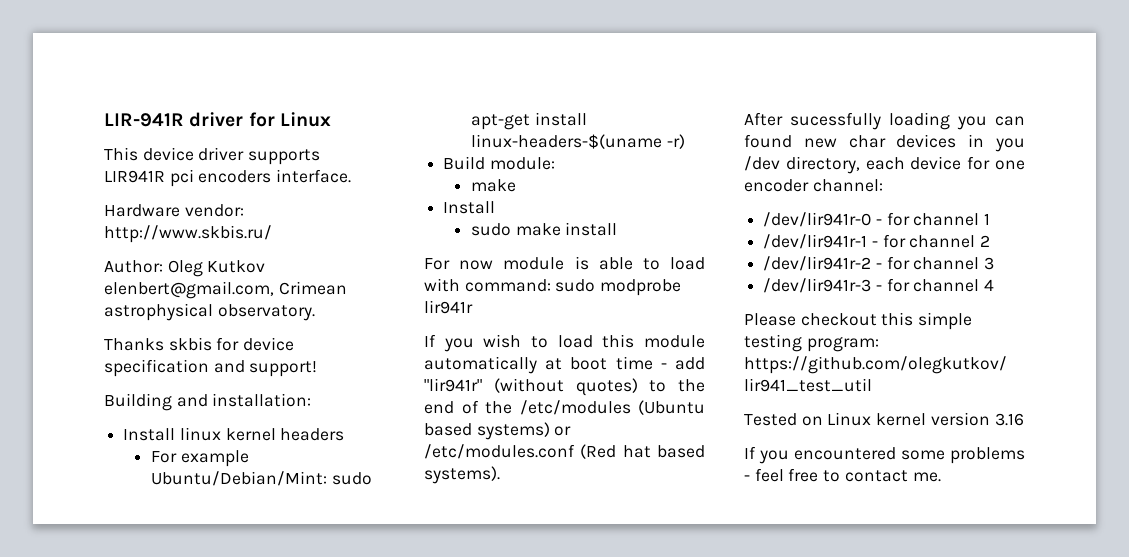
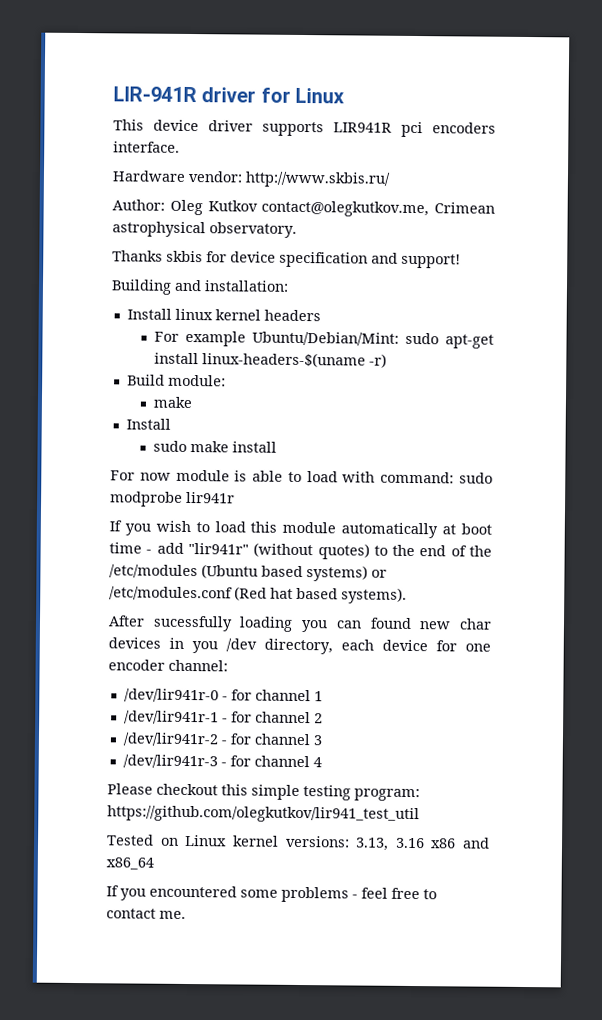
- Author: Oleg Kutkov elenbert@gmail.com, Crimean astrophysical observatory.
+ Author: Oleg Kutkov contact@olegkutkov.me, Crimean astrophysical observatory.
- Tested on Linux kernel version 3.16
+ Tested on Linux kernel versions: 3.13, 3.16 x86 and x86_64

